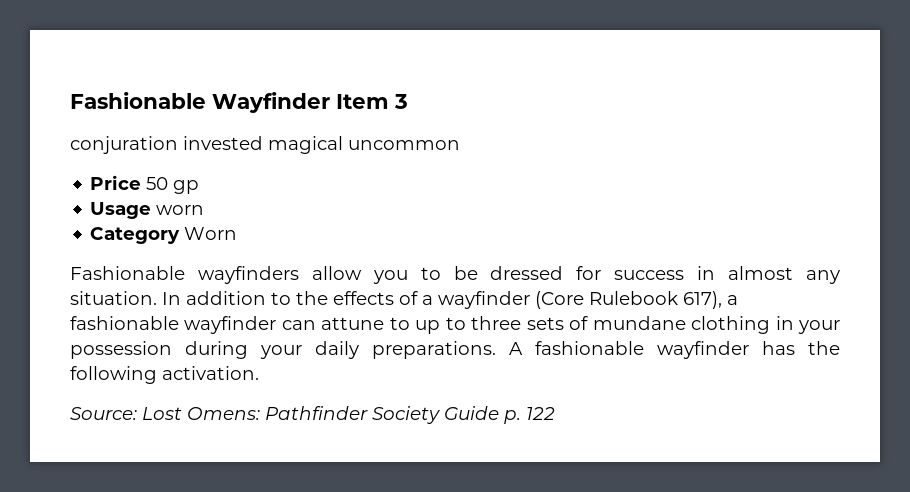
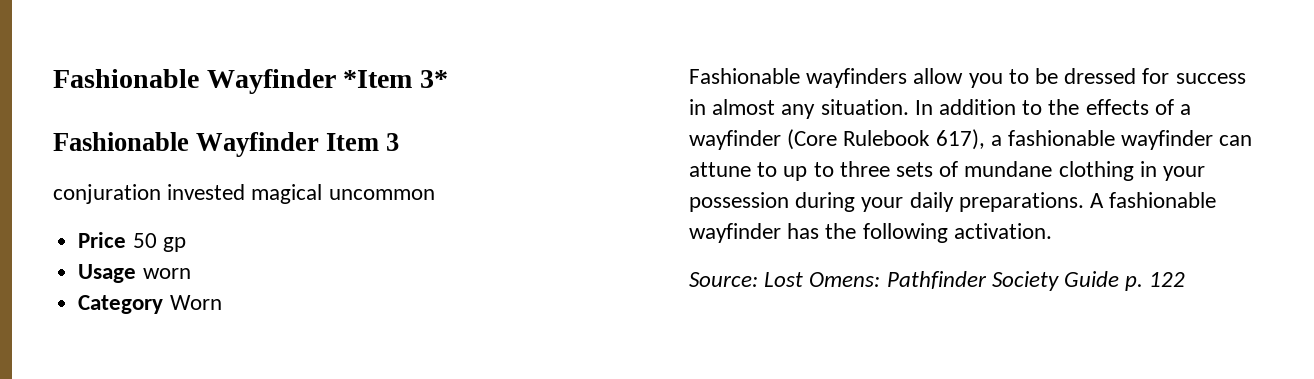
+ Fashionable Wayfinder *Item 3*

